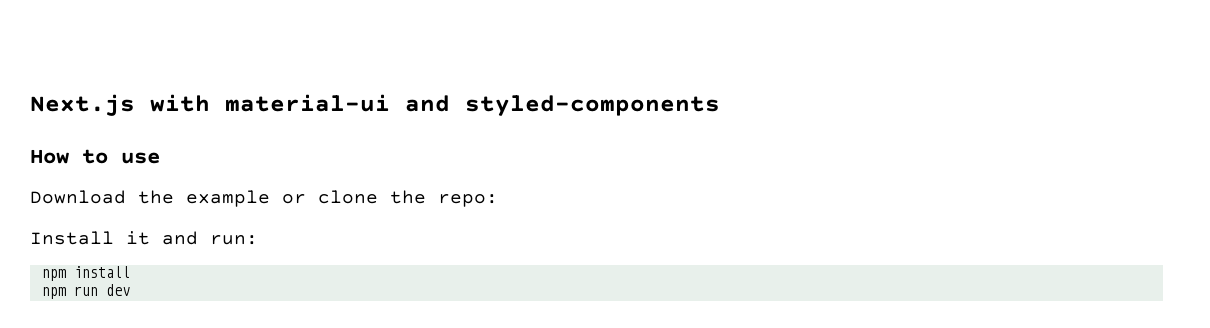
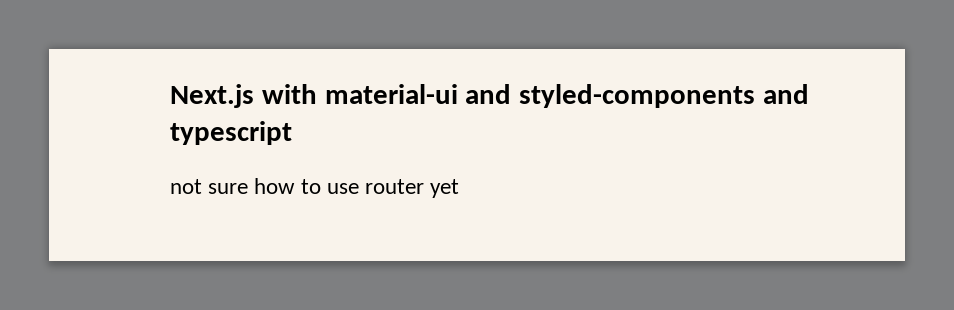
- Next.js with material-ui and styled-components
- How to use
- Download the example or clone the repo:
- Install it and run:
- npm install
- npm run dev
+ Next.js with material-ui and styled-components and typescript
+ not sure how to use router yet

